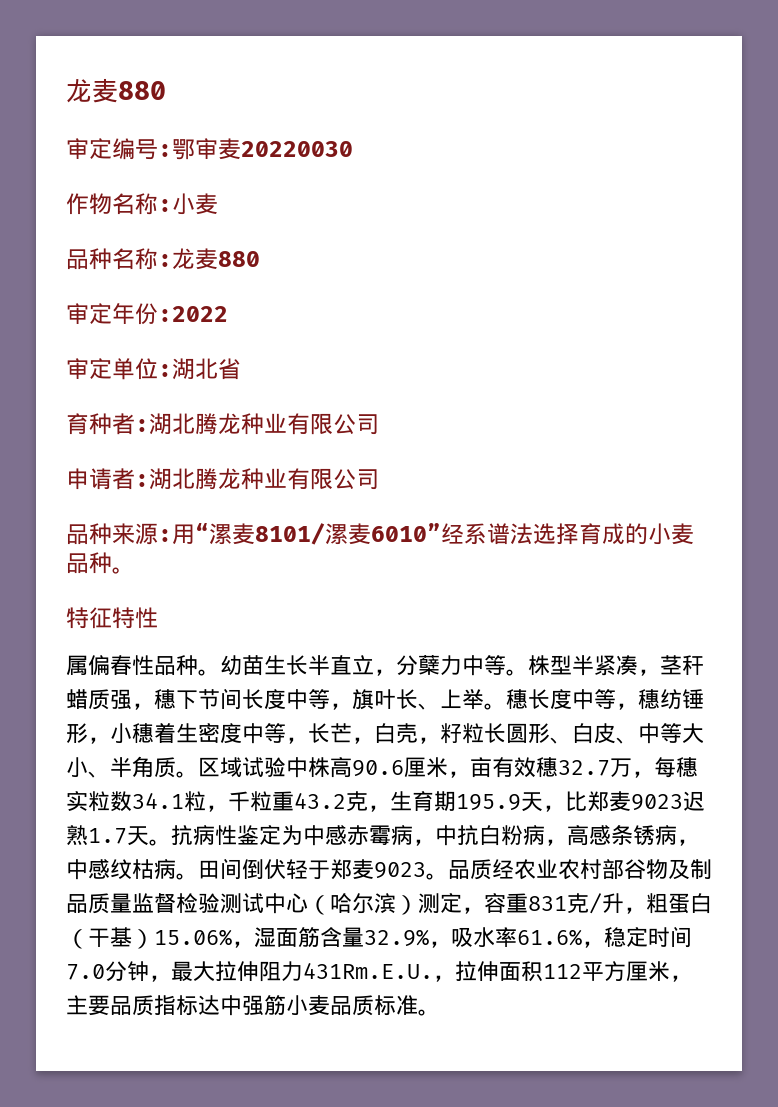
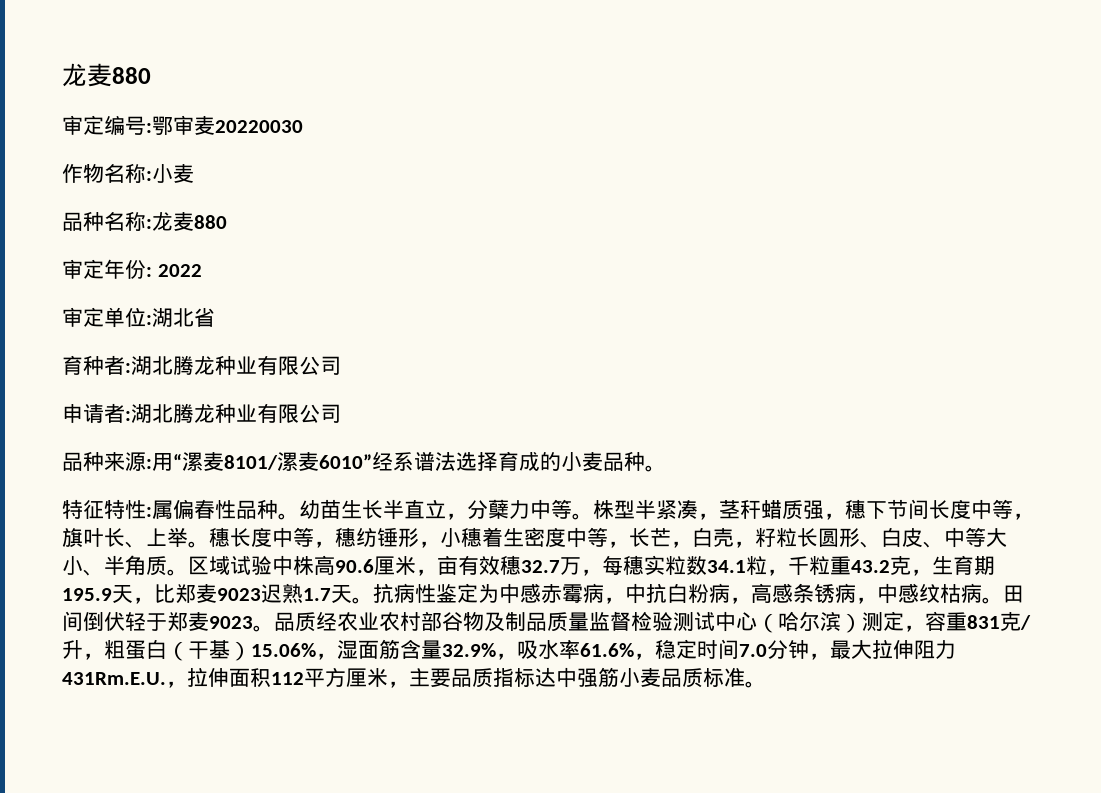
- 审定年份:2022
+ 审定年份: 2022
- 特征特性
- 属偏春性品种。
+ 特征特性:属偏春性品种。

